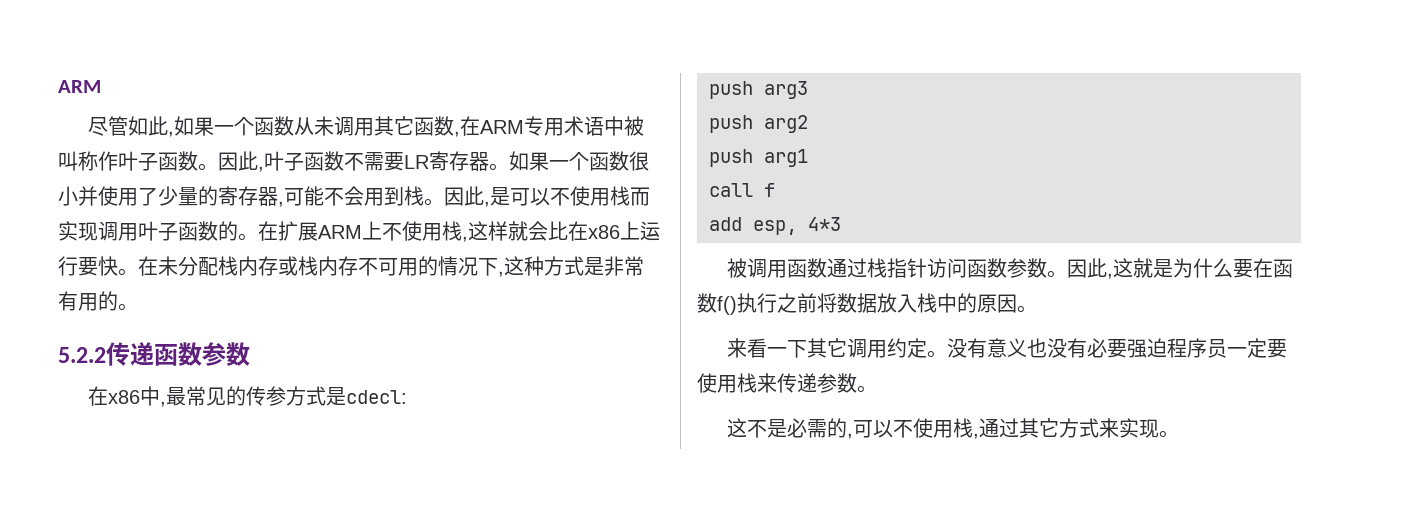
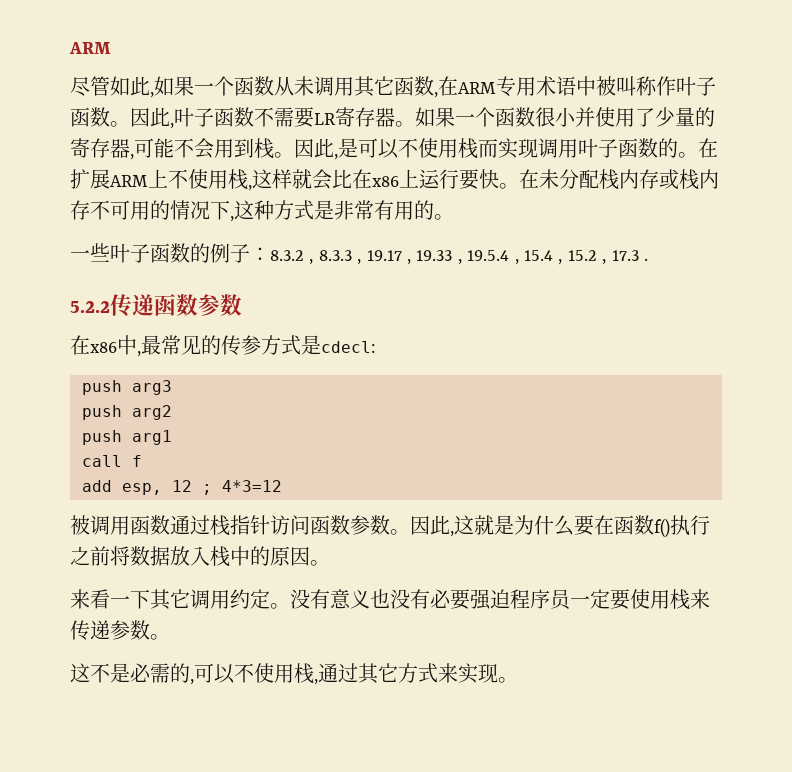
+ 一些叶子函数的例子：8.3.2 , 8.3.3 , 19.17 , 19.33 , 19.5.4 , 15.4 , 15.2 , 17.3 .
- add esp, 4*3
+ add esp, 12 ; 4*3=12

